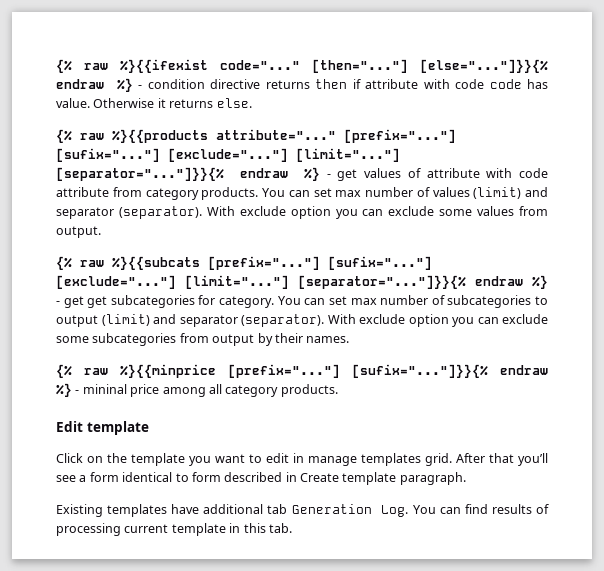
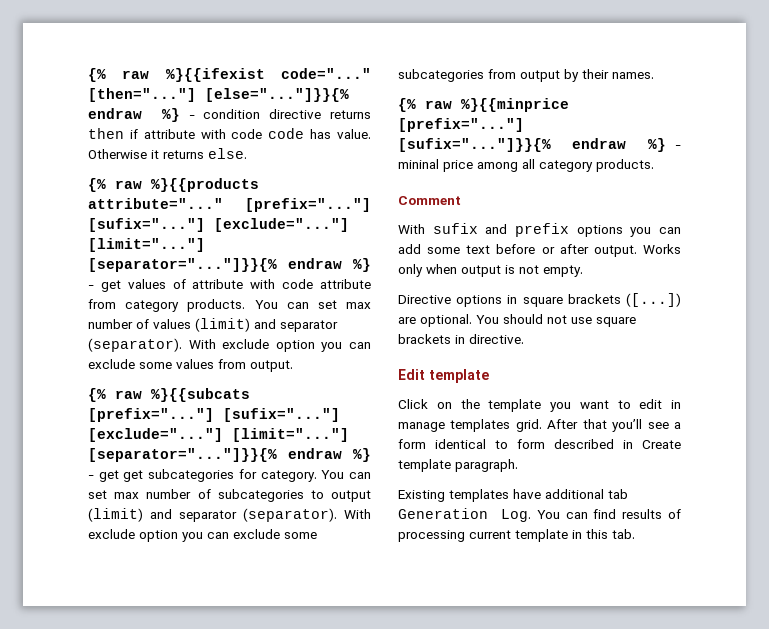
+ Comment
+ With sufix and prefix options you can add some text before or after output. Works only when output is not empty.
+ Directive options in square brackets ([...]) are optional. You should not use square brackets in directive.

